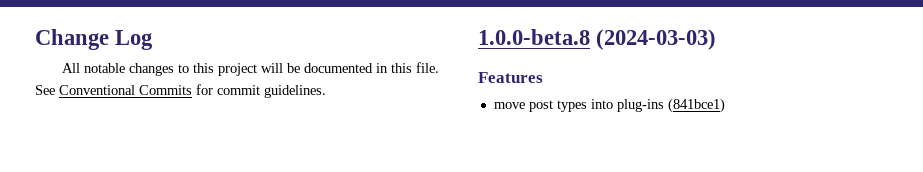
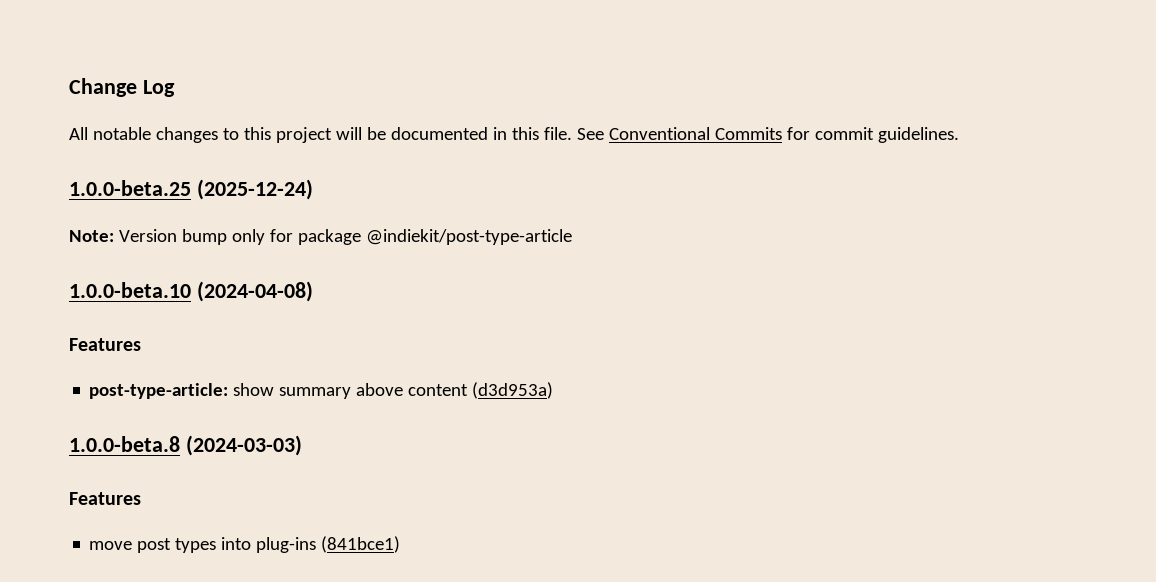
+ 1.0.0-beta.25 (2025-12-24)
+ Note: Version bump only for package @indiekit/post-type-article
+ 1.0.0-beta.10 (2024-04-08)
+ Features
+ post-type-article: show summary above content (d3d953a)

